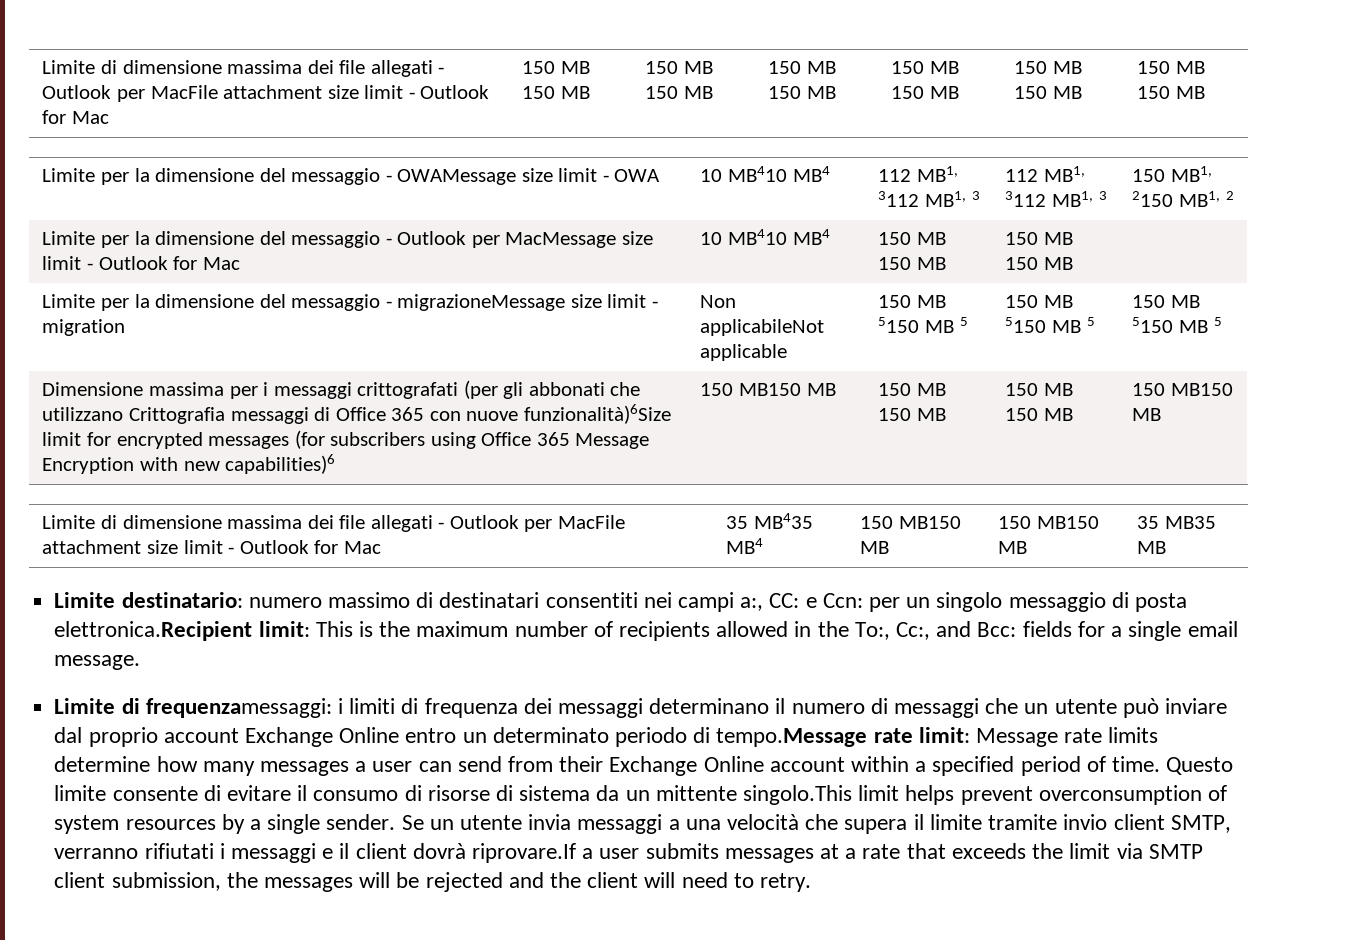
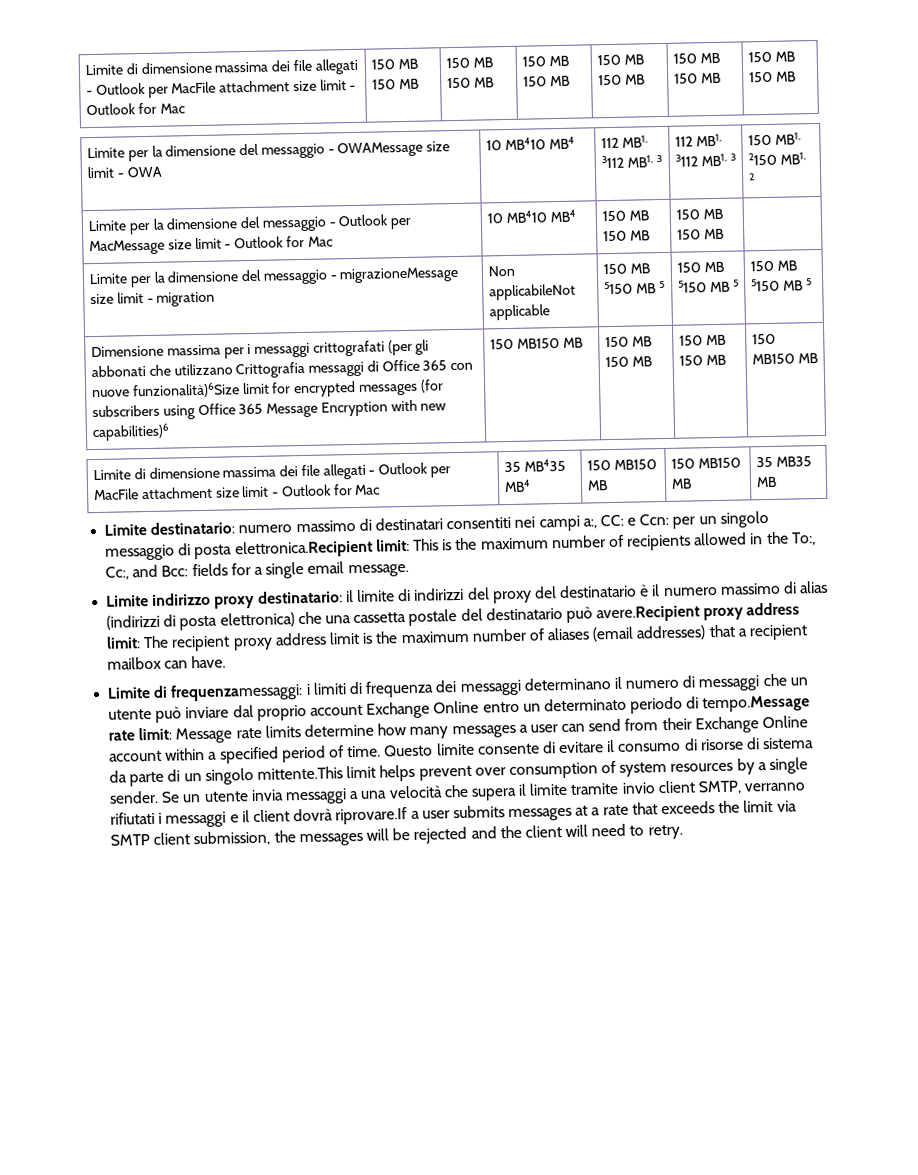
+ Limite indirizzo proxy destinatario: il limite di indirizzi del proxy del destinatario è il numero massimo di alias (indirizzi di posta elettronica) che una cassetta postale del destinatario può avere.Recipient proxy address limit: The recipient proxy address limit is the maximum number of aliases (email addresses) that a recipient mailbox can have.
- Questo limite consente di evitare il consumo di risorse di sistema da un mittente singolo.This limit helps prevent overconsumption of system resources by a single sender.
+ Questo limite consente di evitare il consumo di risorse di sistema da parte di un singolo mittente.This limit helps prevent over consumption of system resources by a single sender.

